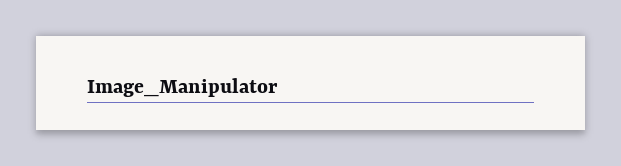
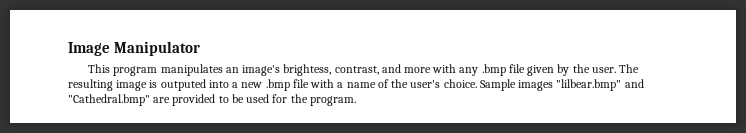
- Image_Manipulator
+ Image Manipulator
+ This program manipulates an image's brightess, contrast, and more with any .bmp file given by the user. The resulting image is outputed into a new .bmp file with a name of the user's choice. Sample images "lilbear.bmp" and "Cathedral.bmp" are provided to be used for the program.

